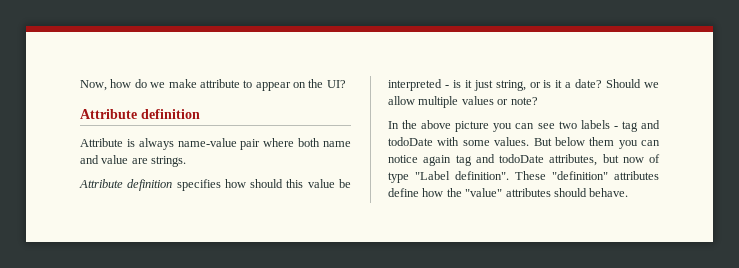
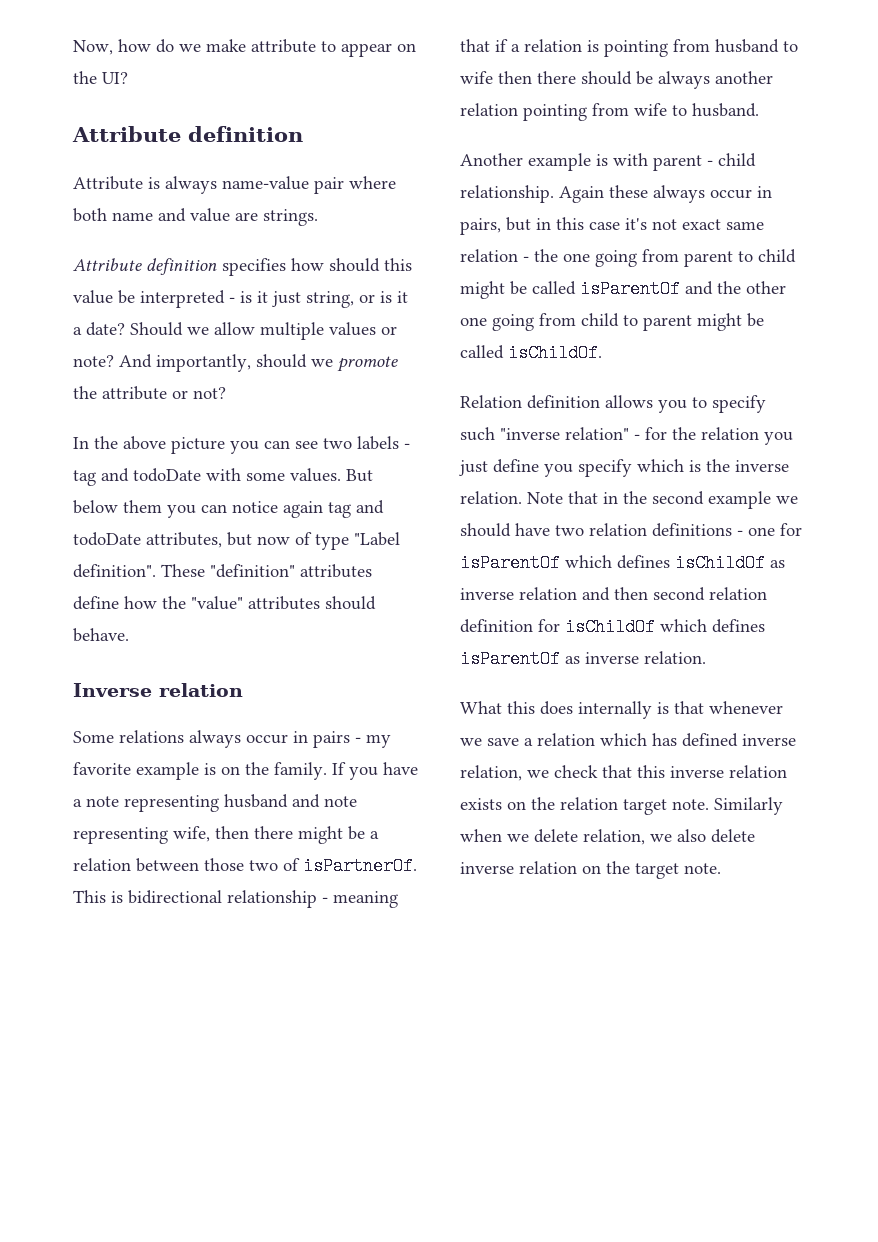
+ And importantly, should we promote the attribute or not?
+ Inverse relation
+ Some relations always occur in pairs - my favorite example is on the family. If you have a note representing husband and note representing wife, then there might be a relation between those two of isPartnerOf. This is bidirectional relationship - meaning that if a relation is pointing from husband to wife then there should be always another relation pointing from wife to husband.
+ Another example is with parent - child relationship. Again these always occur in pairs, but in this case it's not exact same relation - the one going from parent to child might be called isParentOf and the other one going from child to parent might be called isChildOf.
+ Relation definition allows you to specify such "inverse relation" - for the relation you just define you specify which is the inverse relation. Note that in the second example we should have two relation definitions - one for isParentOf which defines isChildOf as inverse relation and then second relation definition for isChildOf which defines isParentOf as inverse relation.
+ What this does internally is that whenever we save a relation which has defined inverse relation, we check that this inverse relation exists on the relation target note. Similarly when we delete relation, we also delete inverse relation on the target note.

